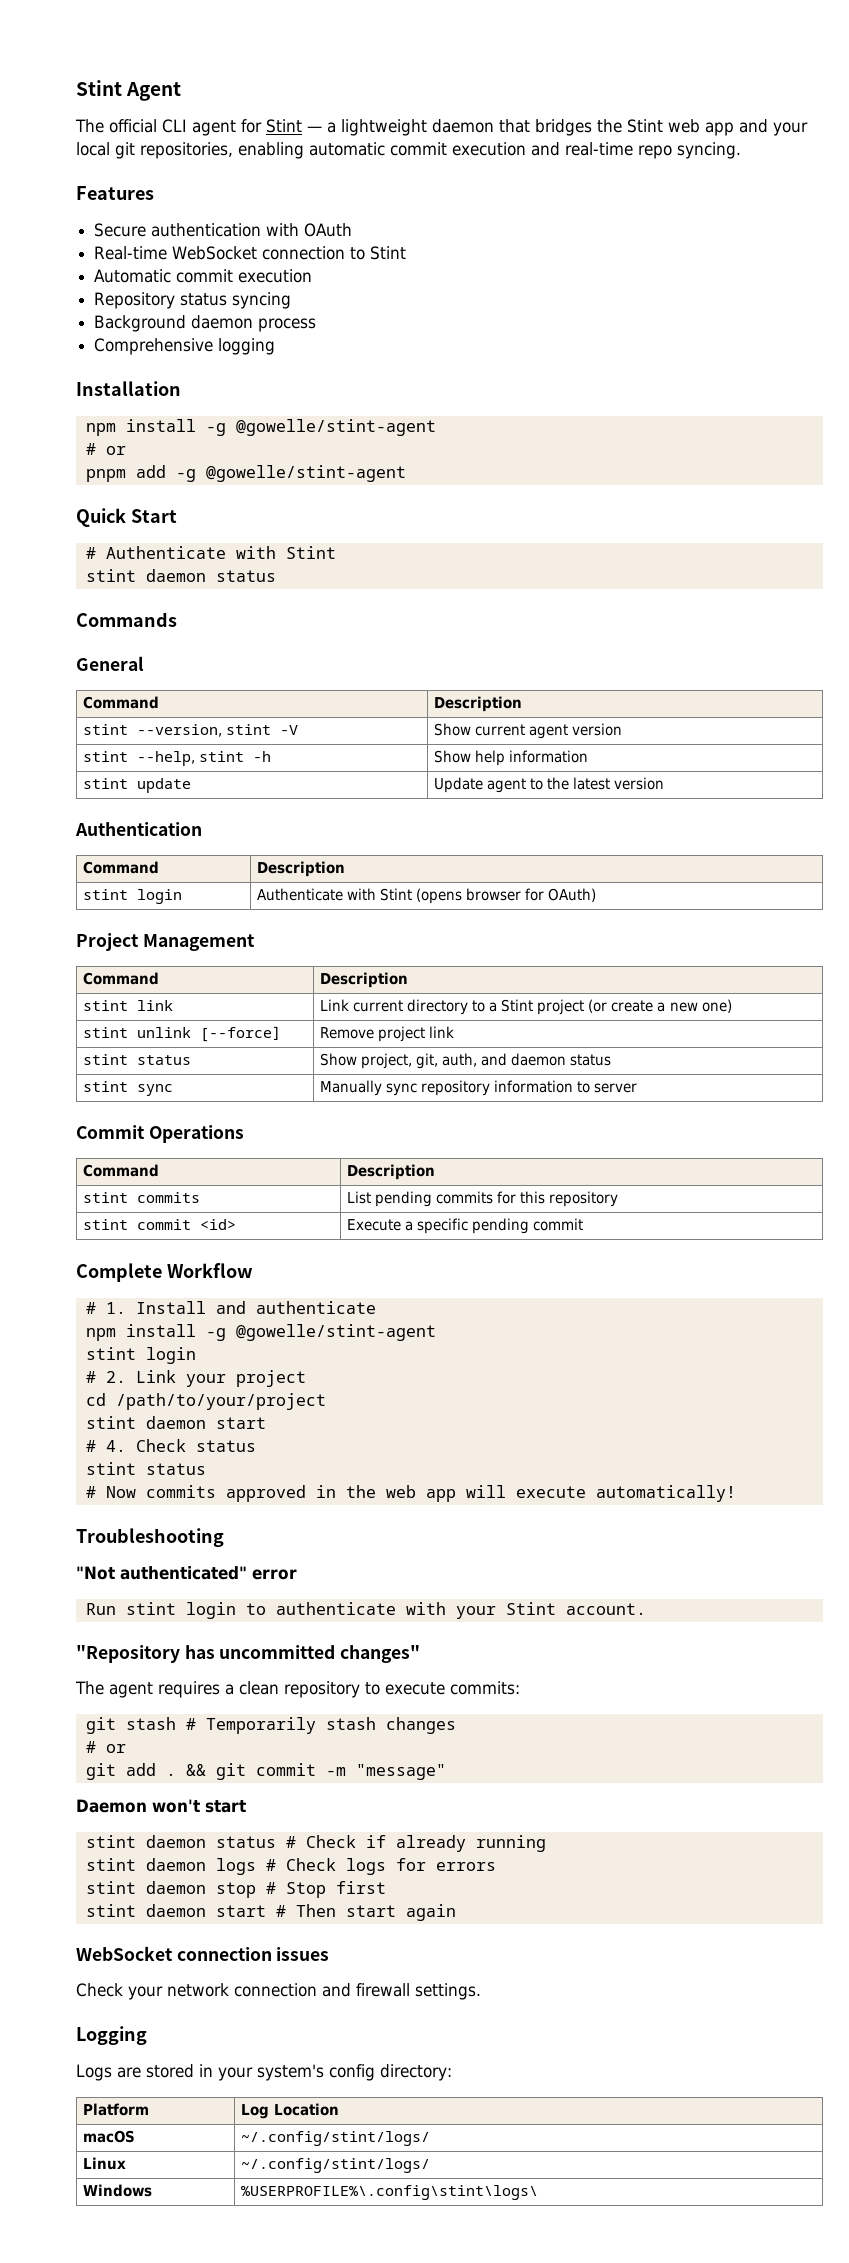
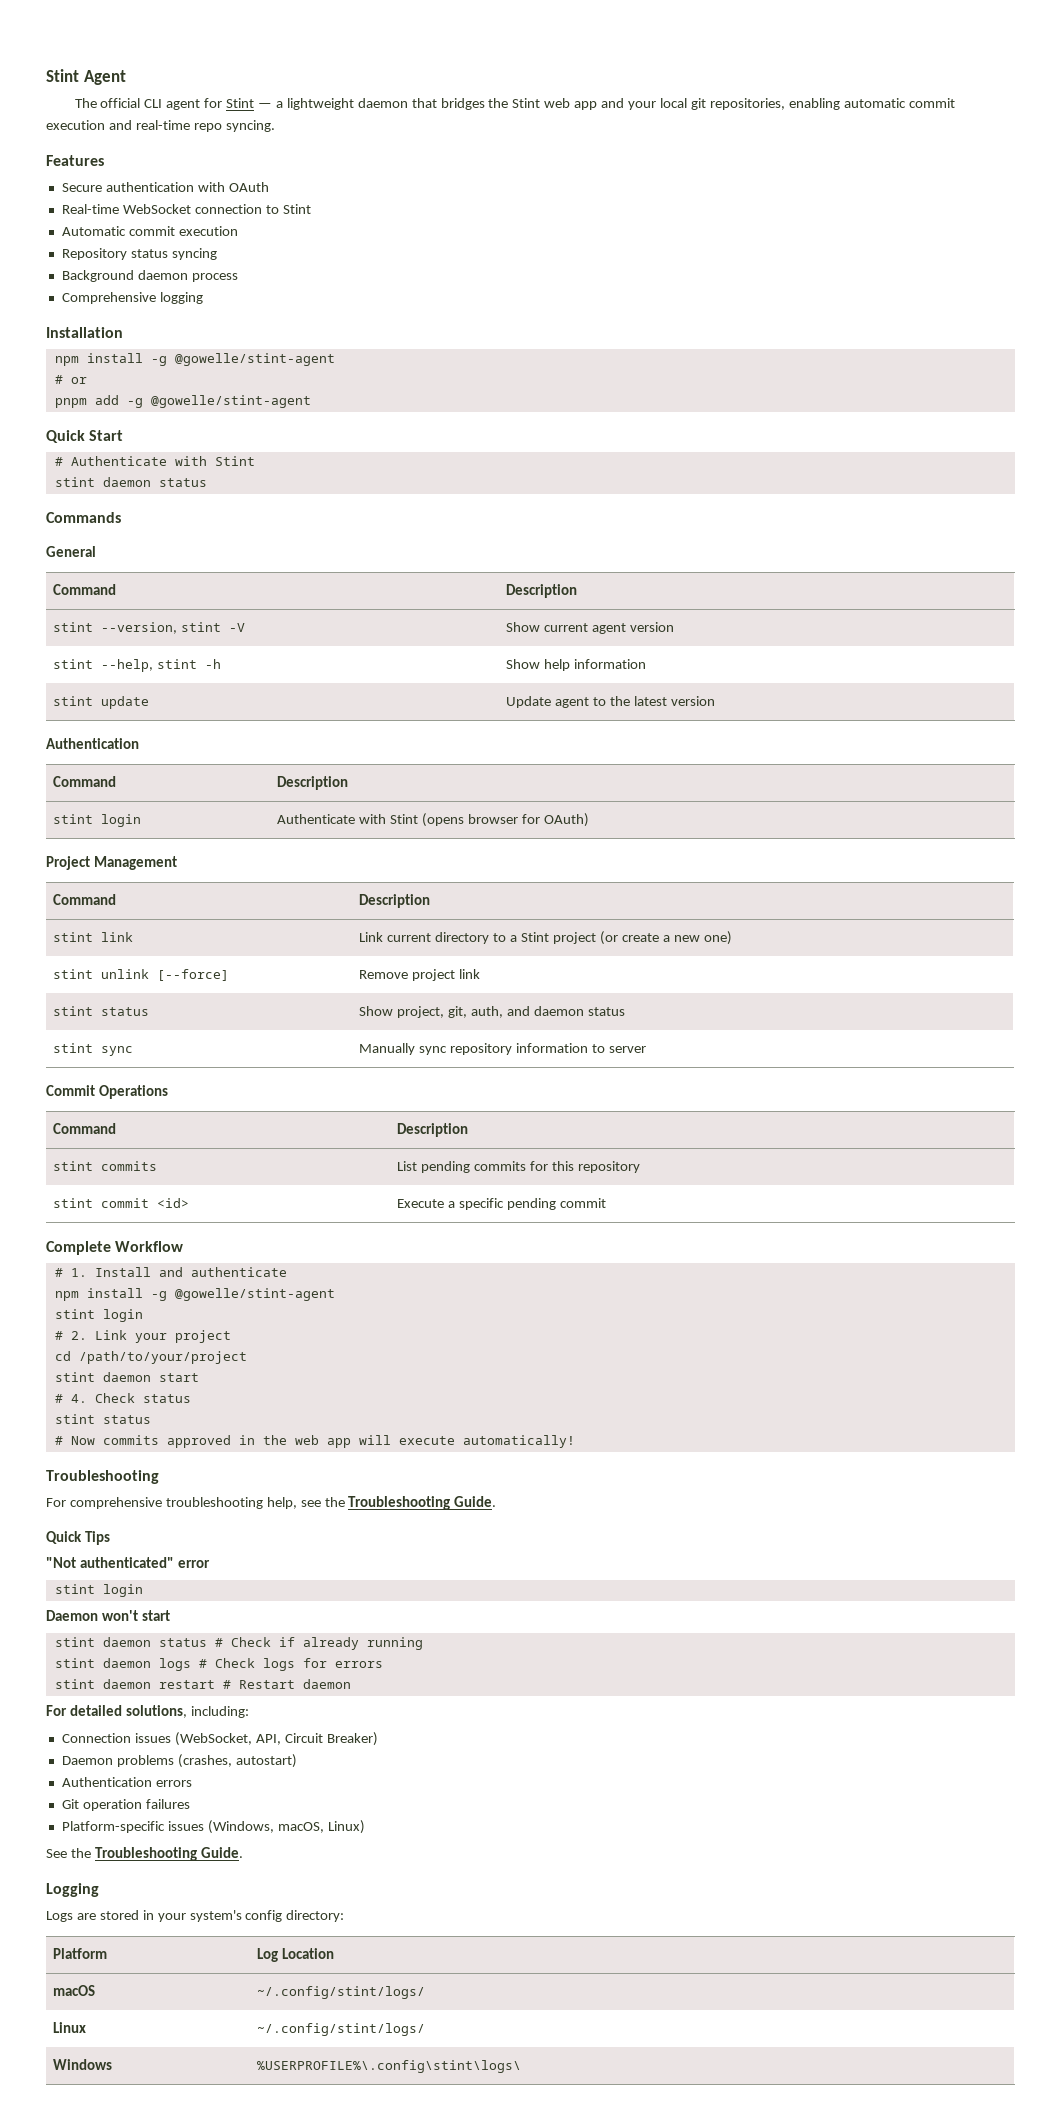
+ For comprehensive troubleshooting help, see the Troubleshooting Guide.
+ Quick Tips
  "Not authenticated" error
- Run stint login to authenticate with your Stint account.
- "Repository has uncommitted changes"
- The agent requires a clean repository to execute commits:
- git stash # Temporarily stash changes
- # or
- git add . && git commit -m "message"
+ stint login
- stint daemon stop # Stop first
- stint daemon start # Then start again
- WebSocket connection issues
- Check your network connection and firewall settings.
+ stint daemon restart # Restart daemon
+ For detailed solutions, including:
+ Connection issues (WebSocket, API, Circuit Breaker)
+ Daemon problems (crashes, autostart)
+ Authentication errors
+ Git operation failures
+ Platform-specific issues (Windows, macOS, Linux)
+ See the Troubleshooting Guide.

